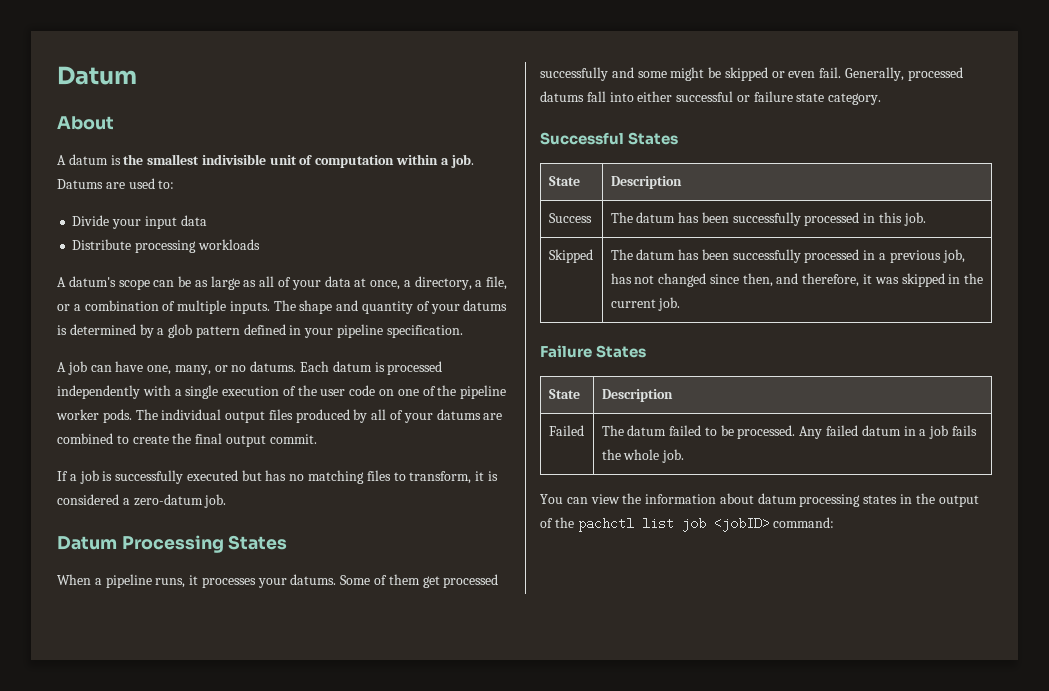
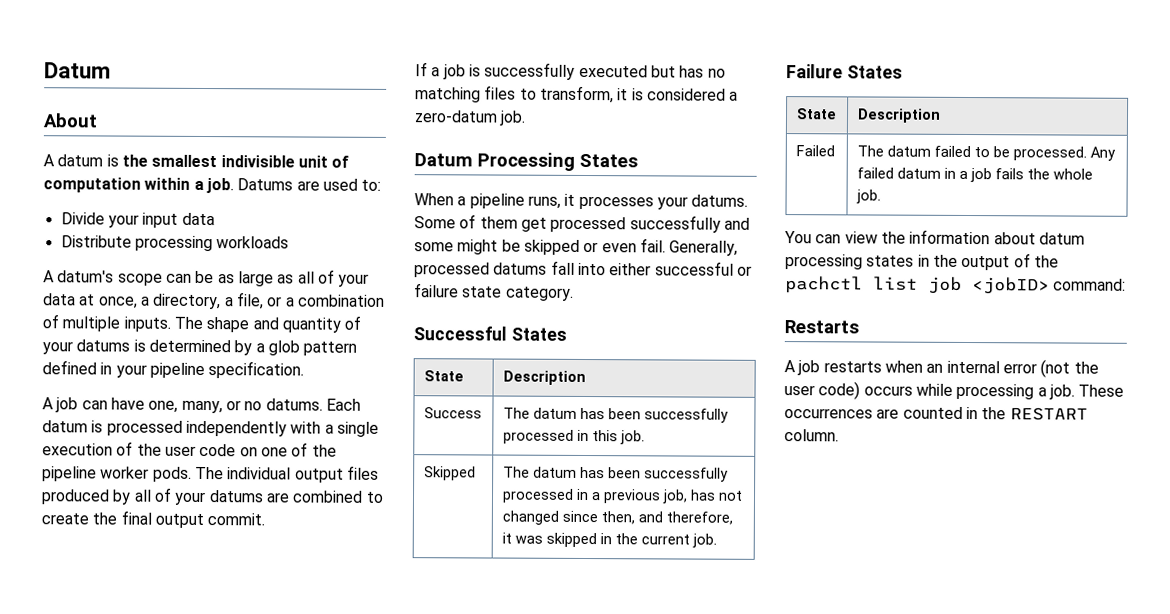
+ Restarts
+ A job restarts when an internal error (not the user code) occurs while processing a job. These occurrences are counted in the RESTART column.

